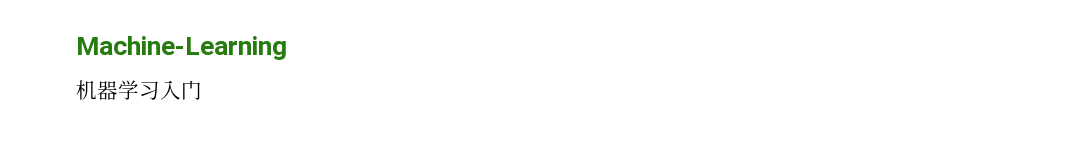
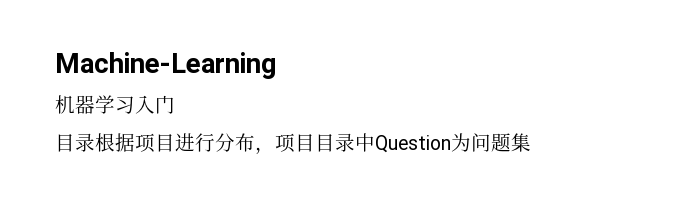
+ 目录根据项目进行分布，项目目录中Question为问题集

